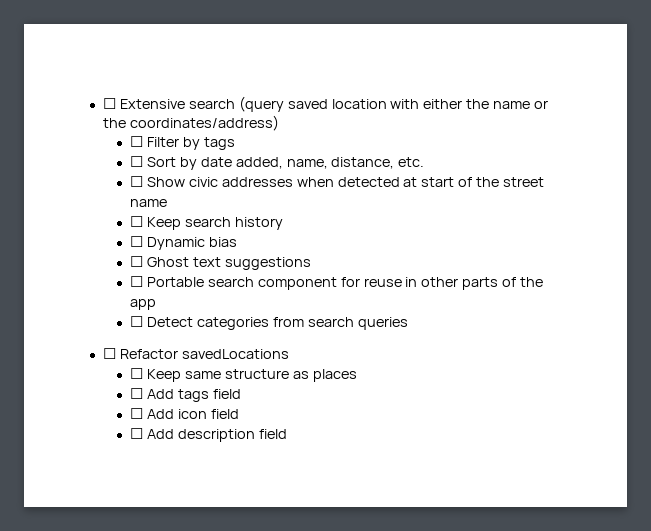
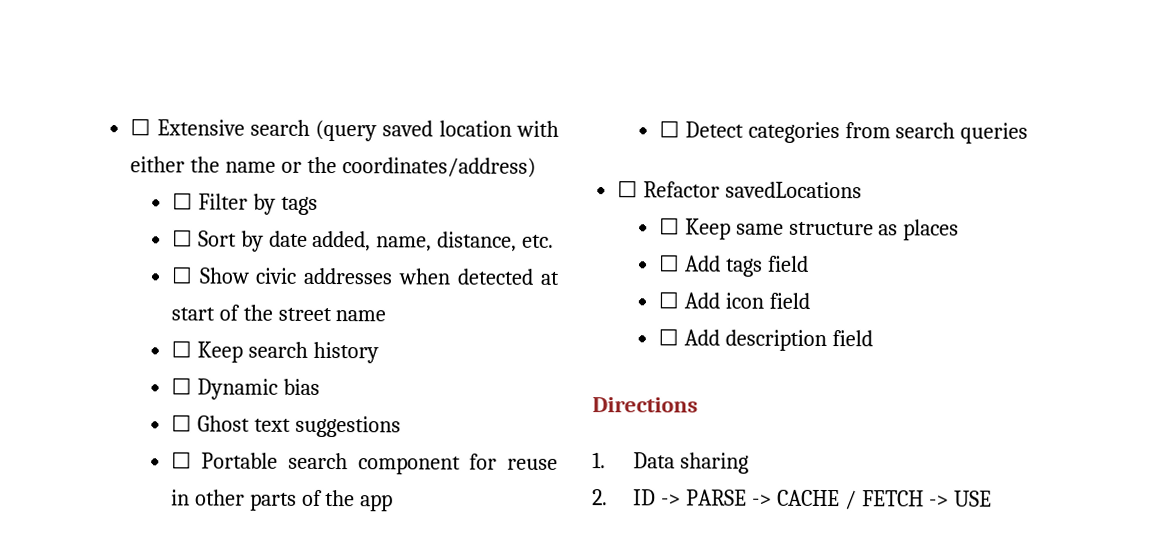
+ Directions
+ 1. Data sharing
+ 2. ID -> PARSE -> CACHE / FETCH -> USE

